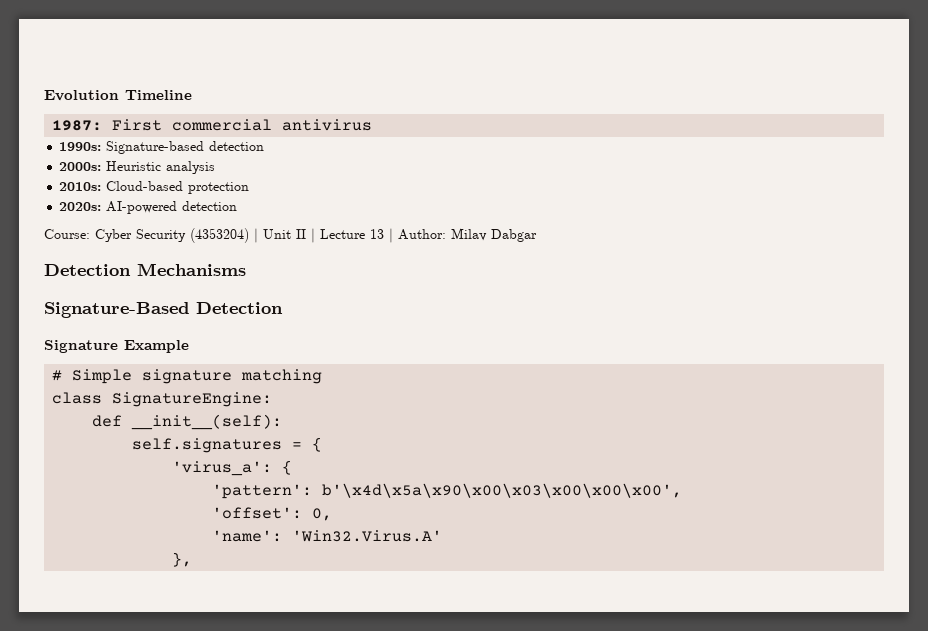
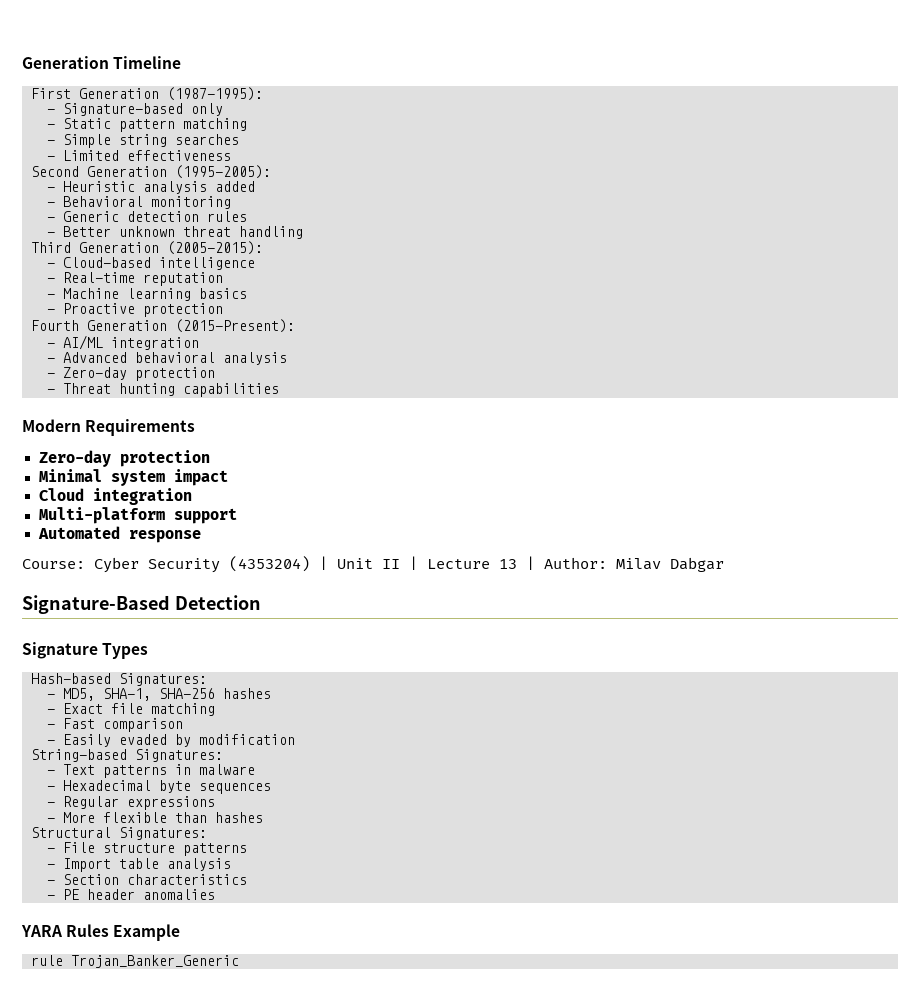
- Evolution Timeline
+ Generation Timeline
- 1987: First commercial antivirus
- 1990s: Signature-based detection
- 2000s: Heuristic analysis
- 2010s: Cloud-based protection
- 2020s: AI-powered detection
+ First Generation (1987-1995):
+ - Signature-based only
+ - Static pattern matching
+ - Simple string searches
+ - Limited effectiveness
+ Second Generation (1995-2005):
+ - Heuristic analysis added
+ - Behavioral monitoring
+ - Generic detection rules
+ - Better unknown threat handling
+ Third Generation (2005-2015):
+ - Cloud-based intelligence
+ - Real-time reputation
+ - Machine learning basics
+ - Proactive protection
+ Fourth Generation (2015-Present):
+ - AI/ML integration
+ - Advanced behavioral analysis
+ - Zero-day protection
+ - Threat hunting capabilities
+ Modern Requirements
+ Zero-day protection
+ Minimal system impact
+ Cloud integration
+ Multi-platform support
+ Automated response
- Detection Mechanisms
- Signature Example
- # Simple signature matching
- class SignatureEngine:
- def __init__(self):
- self.signatures = {
- 'virus_a': {
- 'pattern': b'\x4d\x5a\x90\x00\x03\x00\x00\x00',
- 'offset': 0,
- 'name': 'Win32.Virus.A'
- },
+ Signature Types
+ Hash-based Signatures:
+ - MD5, SHA-1, SHA-256 hashes
+ - Exact file matching
+ - Fast comparison
+ - Easily evaded by modification
+ String-based Signatures:
+ - Text patterns in malware
+ - Hexadecimal byte sequences
+ - Regular expressions
+ - More flexible than hashes
+ Structural Signatures:
+ - File structure patterns
+ - Import table analysis
+ - Section characteristics
+ - PE header anomalies
+ YARA Rules Example
+ rule Trojan_Banker_Generic

